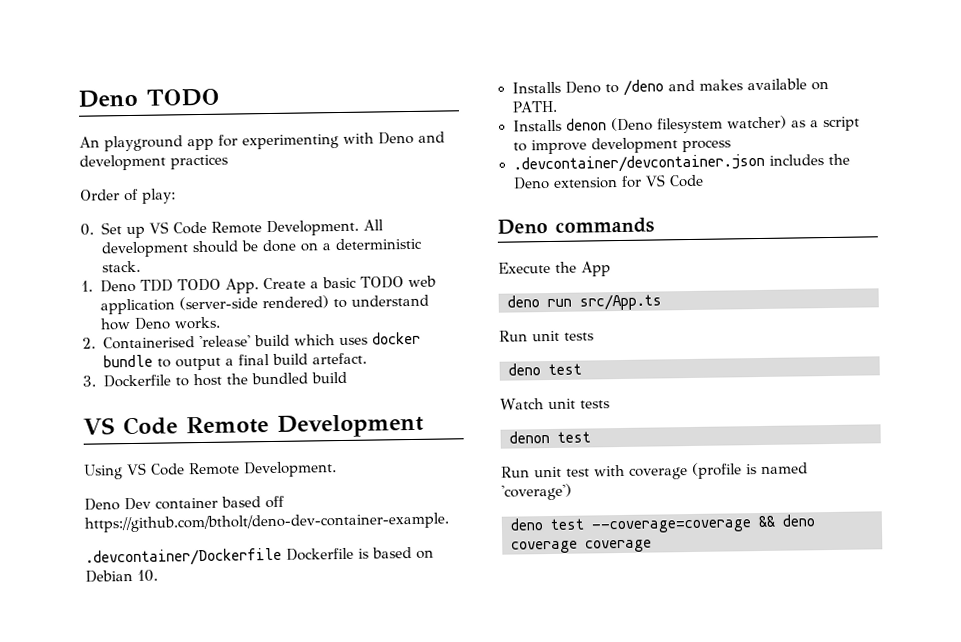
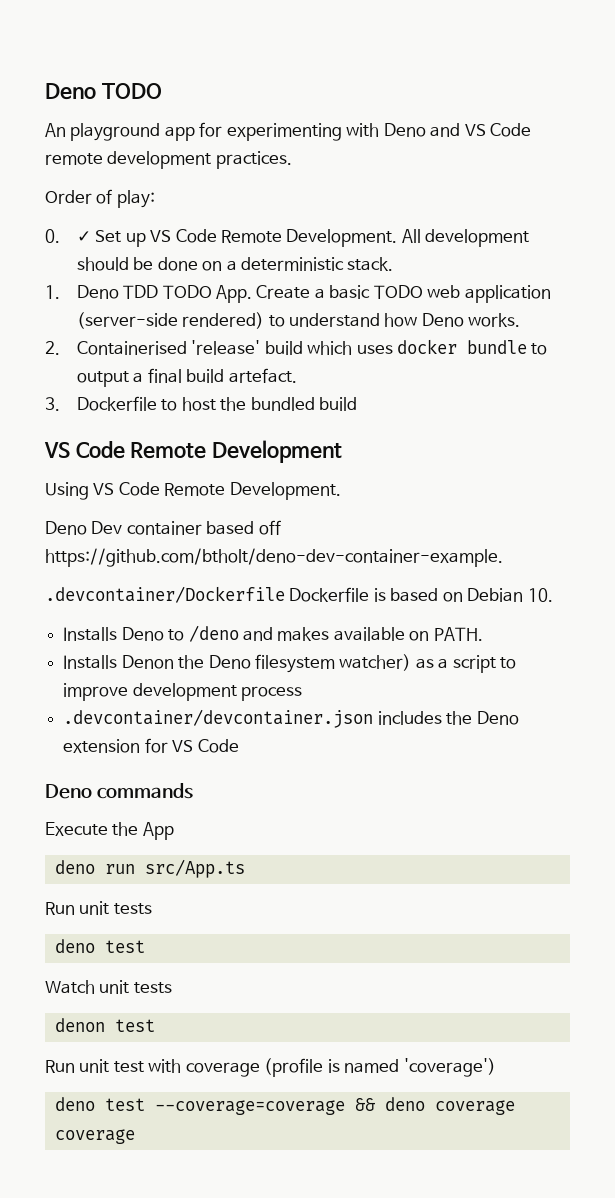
- An playground app for experimenting with Deno and development practices
+ An playground app for experimenting with Deno and VS Code remote development practices.
- 0. Set up VS Code Remote Development.
+ 0. ✓ Set up VS Code Remote Development.
- Installs denon (Deno filesystem watcher) as a script to improve development process
+ Installs Denon the Deno filesystem watcher) as a script to improve development process

